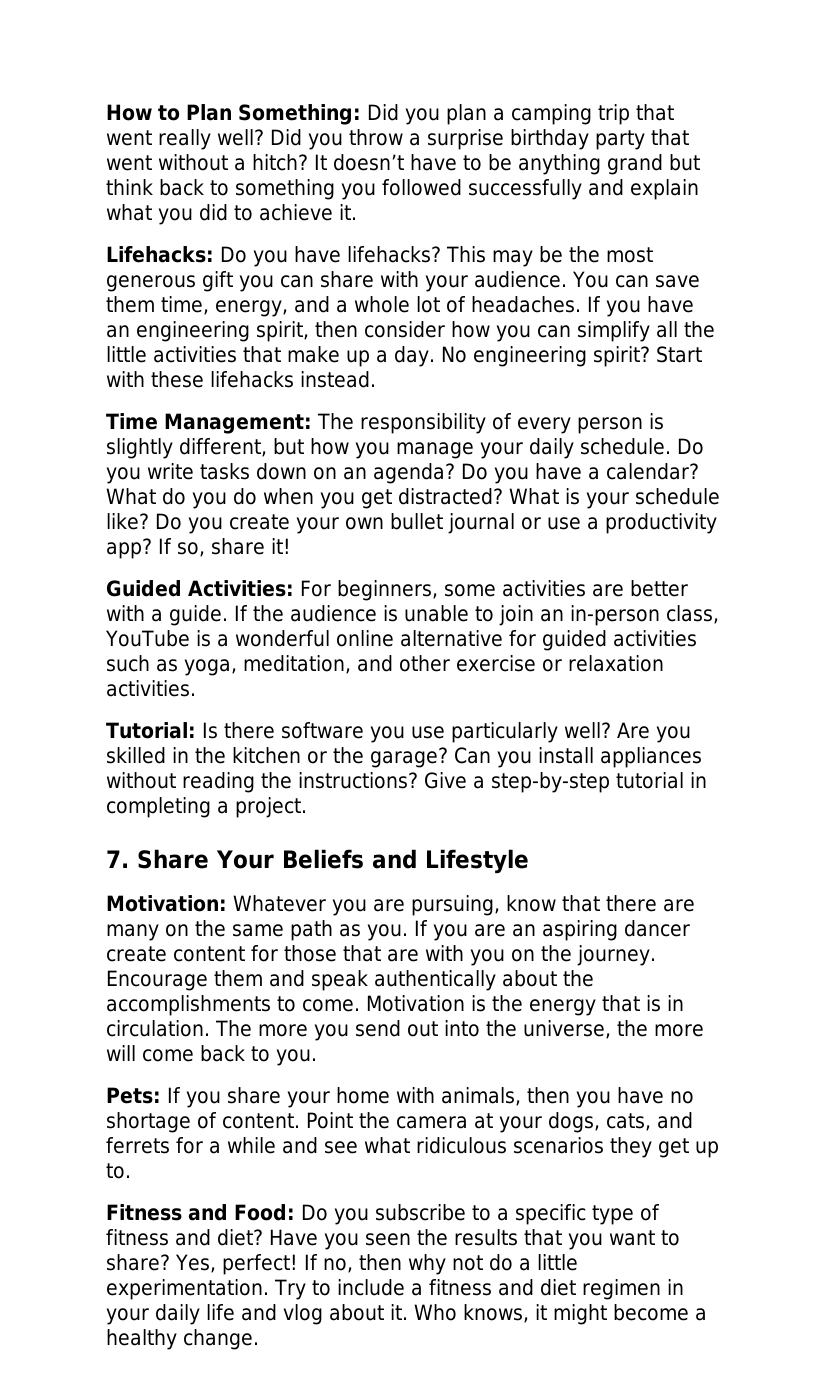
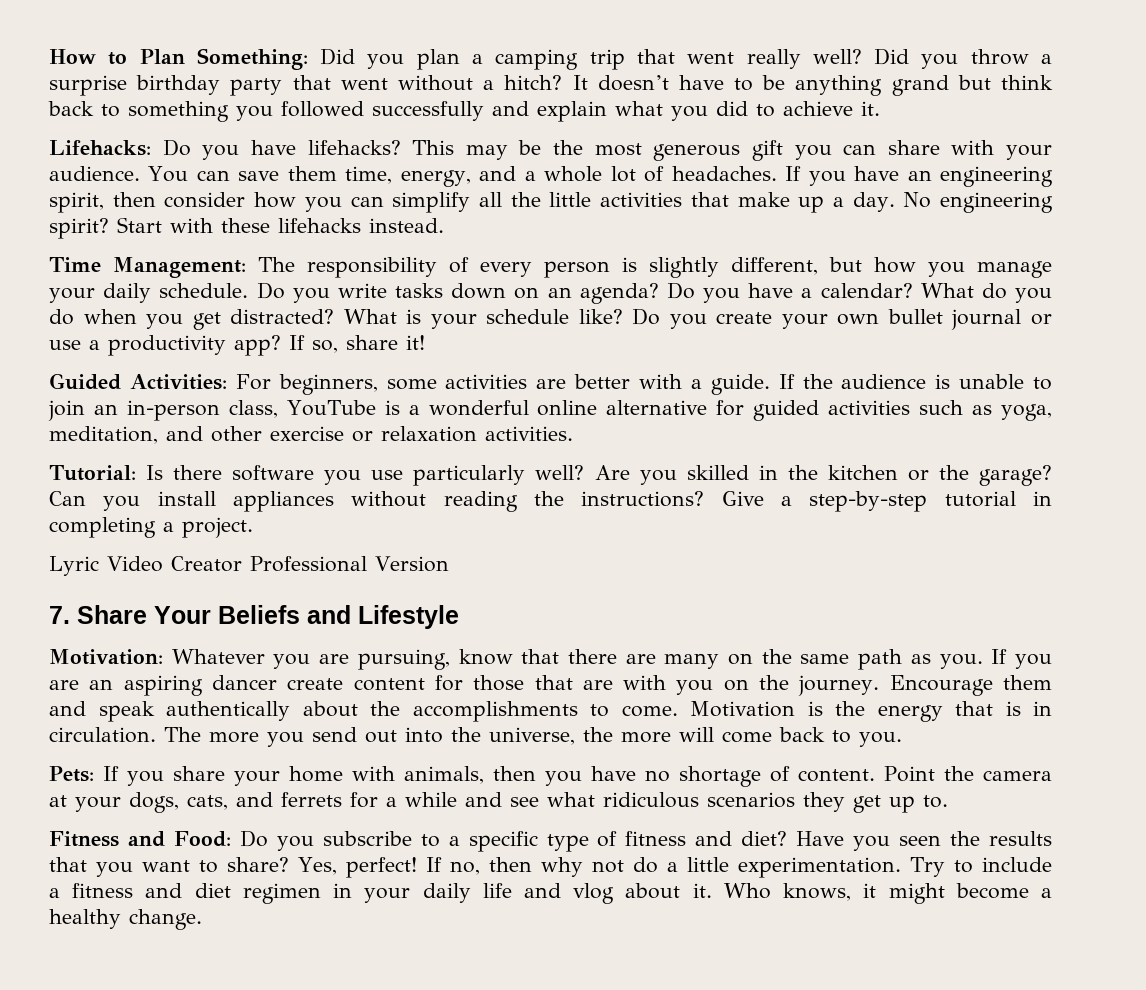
+ Lyric Video Creator Professional Version

